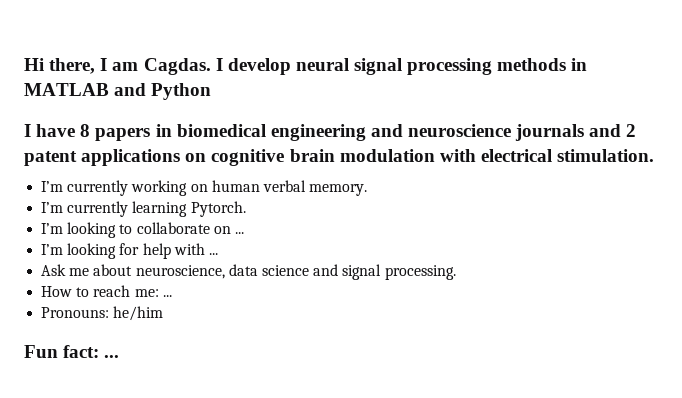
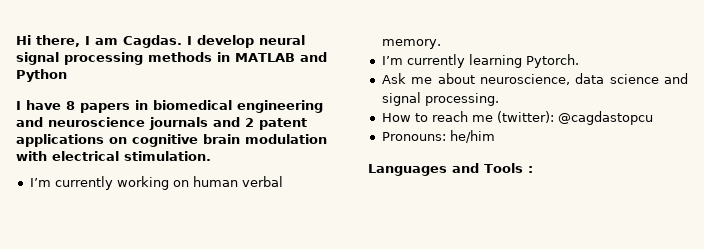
- I’m looking to collaborate on ...
- I’m looking for help with ...
- How to reach me: ...
+ How to reach me (twitter): @cagdastopcu
- Fun fact: ...
+ Languages and Tools :

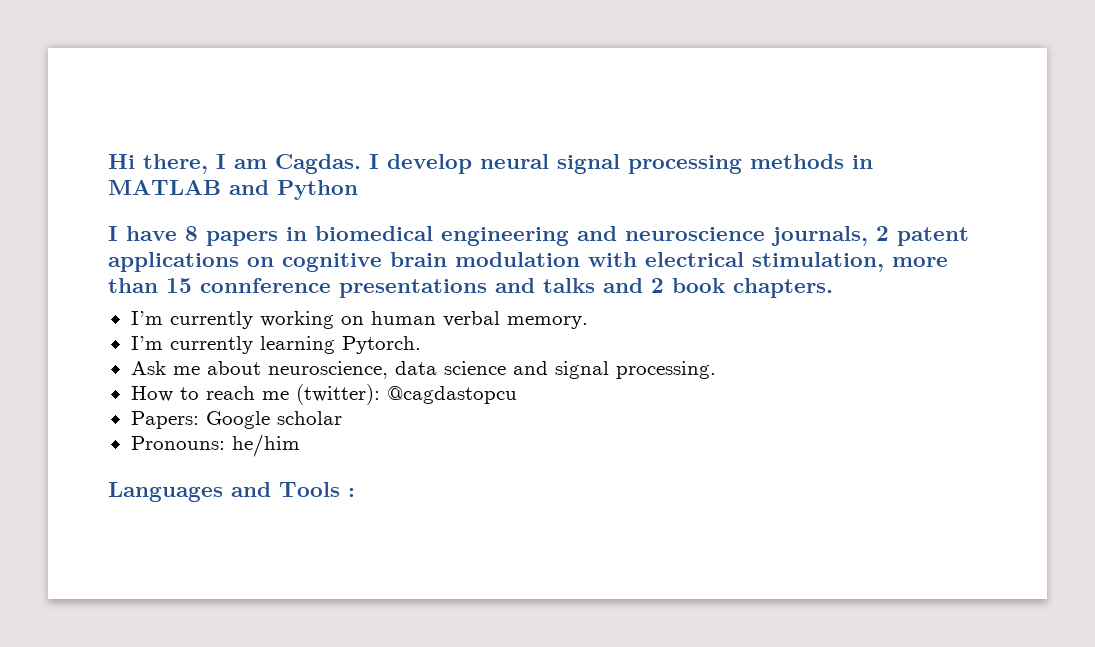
- I have 8 papers in biomedical engineering and neuroscience journals and 2 patent applications on cognitive brain modulation with electrical stimulation.
+ I have 8 papers in biomedical engineering and neuroscience journals, 2 patent applications on cognitive brain modulation with electrical stimulation, more than 15 connference presentations and talks and 2 book chapters.
+ Papers: Google scholar

